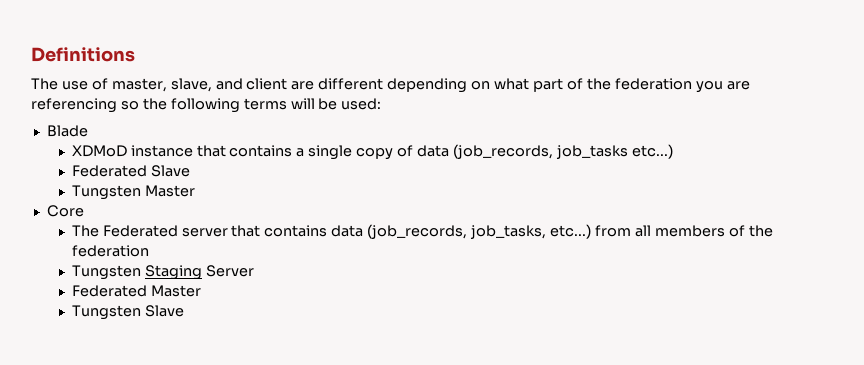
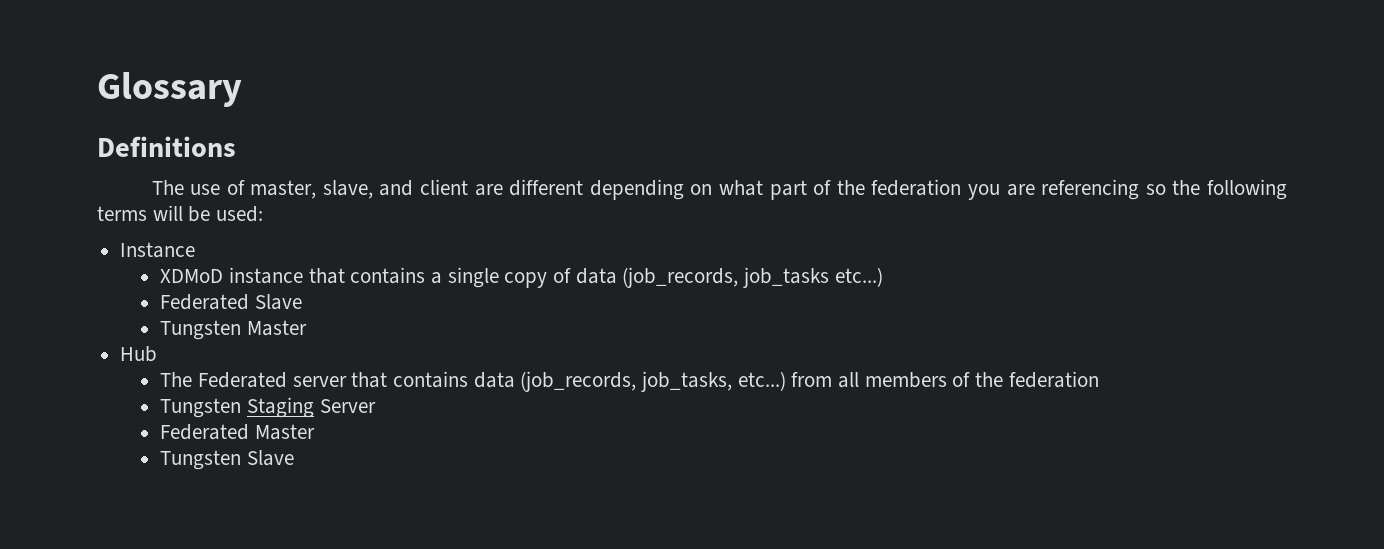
+ Glossary
- Blade
+ Instance
- Core
+ Hub

